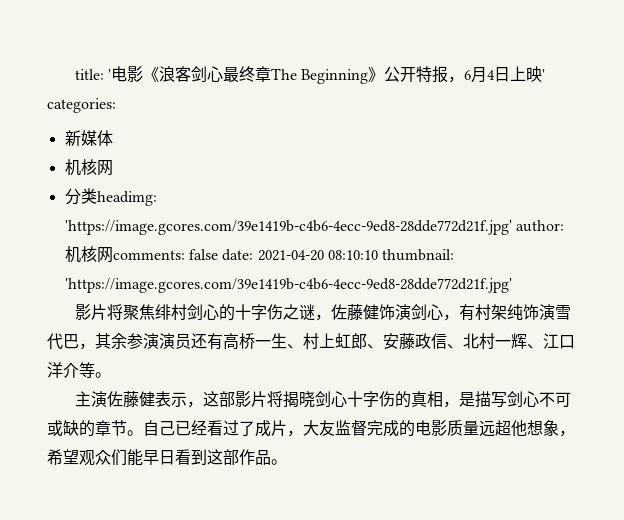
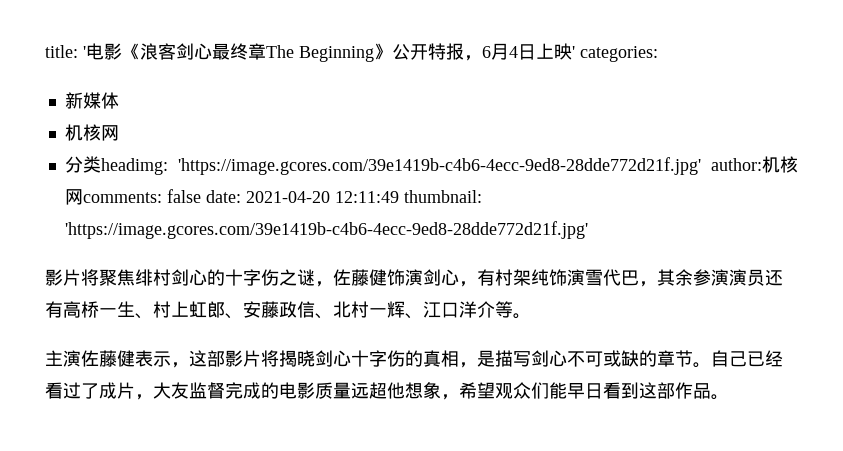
- 分类headimg: 'https://image.gcores.com/39e1419b-c4b6-4ecc-9ed8-28dde772d21f.jpg' author:机核网comments: false date: 2021-04-20 08:10:10 thumbnail: 'https://image.gcores.com/39e1419b-c4b6-4ecc-9ed8-28dde772d21f.jpg'
+ 分类headimg: 'https://image.gcores.com/39e1419b-c4b6-4ecc-9ed8-28dde772d21f.jpg' author:机核网comments: false date: 2021-04-20 12:11:49 thumbnail: 'https://image.gcores.com/39e1419b-c4b6-4ecc-9ed8-28dde772d21f.jpg'

